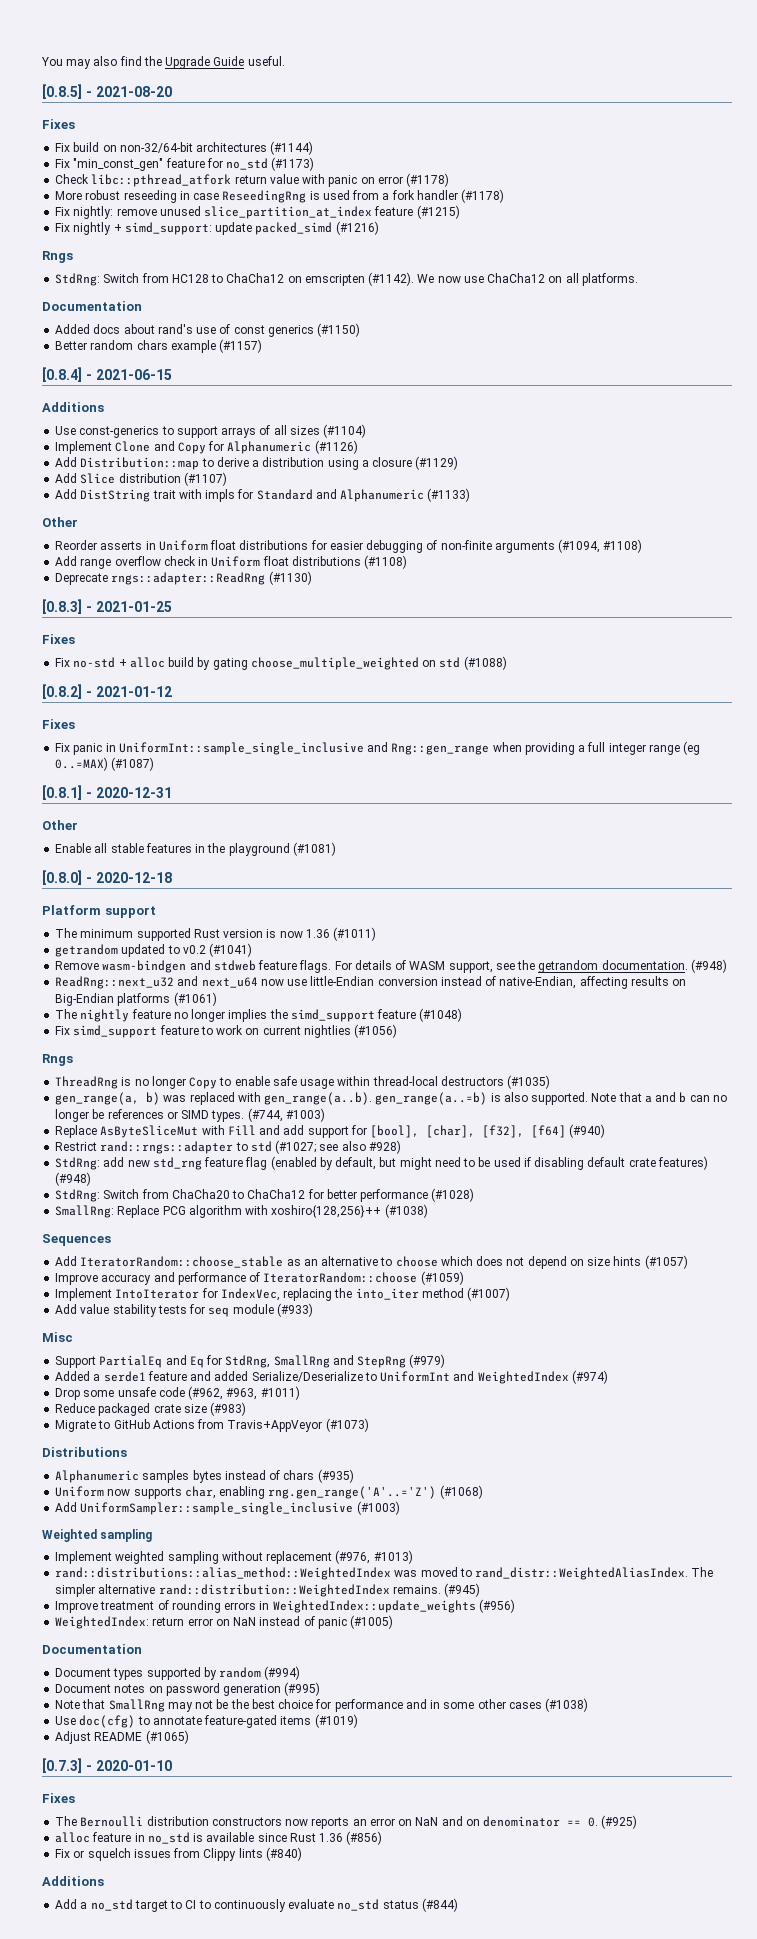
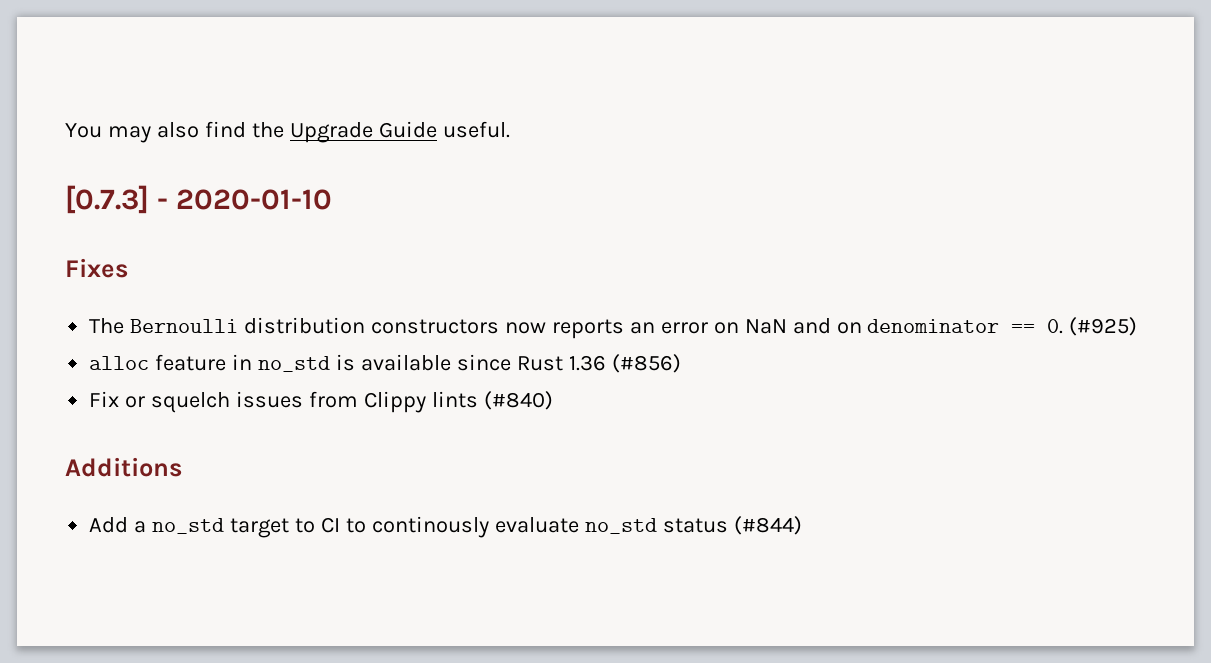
- [0.8.5] - 2021-08-20
- Fixes
- Fix build on non-32/64-bit architectures (#1144)
- Fix "min_const_gen" feature for no_std (#1173)
- Check libc::pthread_atfork return value with panic on error (#1178)
- More robust reseeding in case ReseedingRng is used from a fork handler (#1178)
- Fix nightly: remove unused slice_partition_at_index feature (#1215)
- Fix nightly + simd_support: update packed_simd (#1216)
- Rngs
- StdRng: Switch from HC128 to ChaCha12 on emscripten (#1142). We now use ChaCha12 on all platforms.
- Documentation
- Added docs about rand's use of const generics (#1150)
- Better random chars example (#1157)
- [0.8.4] - 2021-06-15
- Additions
- Use const-generics to support arrays of all sizes (#1104)
- Implement Clone and Copy for Alphanumeric (#1126)
- Add Distribution::map to derive a distribution using a closure (#1129)
- Add Slice distribution (#1107)
- Add DistString trait with impls for Standard and Alphanumeric (#1133)
- Other
- Reorder asserts in Uniform float distributions for easier debugging of non-finite arguments (#1094, #1108)
- Add range overflow check in Uniform float distributions (#1108)
- Deprecate rngs::adapter::ReadRng (#1130)
- [0.8.3] - 2021-01-25
- Fixes
- Fix no-std + alloc build by gating choose_multiple_weighted on std (#1088)
- [0.8.2] - 2021-01-12
- Fixes
- Fix panic in UniformInt::sample_single_inclusive and Rng::gen_range when providing a full integer range (eg 0..=MAX) (#1087)
- [0.8.1] - 2020-12-31
- Other
- Enable all stable features in the playground (#1081)
- [0.8.0] - 2020-12-18
- Platform support
- The minimum supported Rust version is now 1.36 (#1011)
- getrandom updated to v0.2 (#1041)
- Remove wasm-bindgen and stdweb feature flags. For details of WASM support, see the getrandom documentation. (#948)
- ReadRng::next_u32 and next_u64 now use little-Endian conversion instead of native-Endian, affecting results on Big-Endian platforms (#1061)
- The nightly feature no longer implies the simd_support feature (#1048)
- Fix simd_support feature to work on current nightlies (#1056)
- Rngs
- ThreadRng is no longer Copy to enable safe usage within thread-local destructors (#1035)
- gen_range(a, b) was replaced with gen_range(a..b). gen_range(a..=b) is also supported. Note that a and b can no longer be references or SIMD types. (#744, #1003)
- Replace AsByteSliceMut with Fill and add support for [bool], [char], [f32], [f64] (#940)
- Restrict rand::rngs::adapter to std (#1027; see also #928)
- StdRng: add new std_rng feature flag (enabled by default, but might need to be used if disabling default crate features) (#948)
- StdRng: Switch from ChaCha20 to ChaCha12 for better performance (#1028)
- SmallRng: Replace PCG algorithm with xoshiro{128,256}++ (#1038)
- Sequences
- Add IteratorRandom::choose_stable as an alternative to choose which does not depend on size hints (#1057)
- Improve accuracy and performance of IteratorRandom::choose (#1059)
- Implement IntoIterator for IndexVec, replacing the into_iter method (#1007)
- Add value stability tests for seq module (#933)
- Misc
- Support PartialEq and Eq for StdRng, SmallRng and StepRng (#979)
- Added a serde1 feature and added Serialize/Deserialize to UniformInt and WeightedIndex (#974)
- Drop some unsafe code (#962, #963, #1011)
- Reduce packaged crate size (#983)
- Migrate to GitHub Actions from Travis+AppVeyor (#1073)
- Distributions
- Alphanumeric samples bytes instead of chars (#935)
- Uniform now supports char, enabling rng.gen_range('A'..='Z') (#1068)
- Add UniformSampler::sample_single_inclusive (#1003)
- Weighted sampling
- Implement weighted sampling without replacement (#976, #1013)
- rand::distributions::alias_method::WeightedIndex was moved to rand_distr::WeightedAliasIndex. The simpler alternative rand::distribution::WeightedIndex remains. (#945)
- Improve treatment of rounding errors in WeightedIndex::update_weights (#956)
- WeightedIndex: return error on NaN instead of panic (#1005)
- Documentation
- Document types supported by random (#994)
- Document notes on password generation (#995)
- Note that SmallRng may not be the best choice for performance and in some other cases (#1038)
- Use doc(cfg) to annotate feature-gated items (#1019)
- Adjust README (#1065)
- Add a no_std target to CI to continuously evaluate no_std status (#844)
+ Add a no_std target to CI to continously evaluate no_std status (#844)

